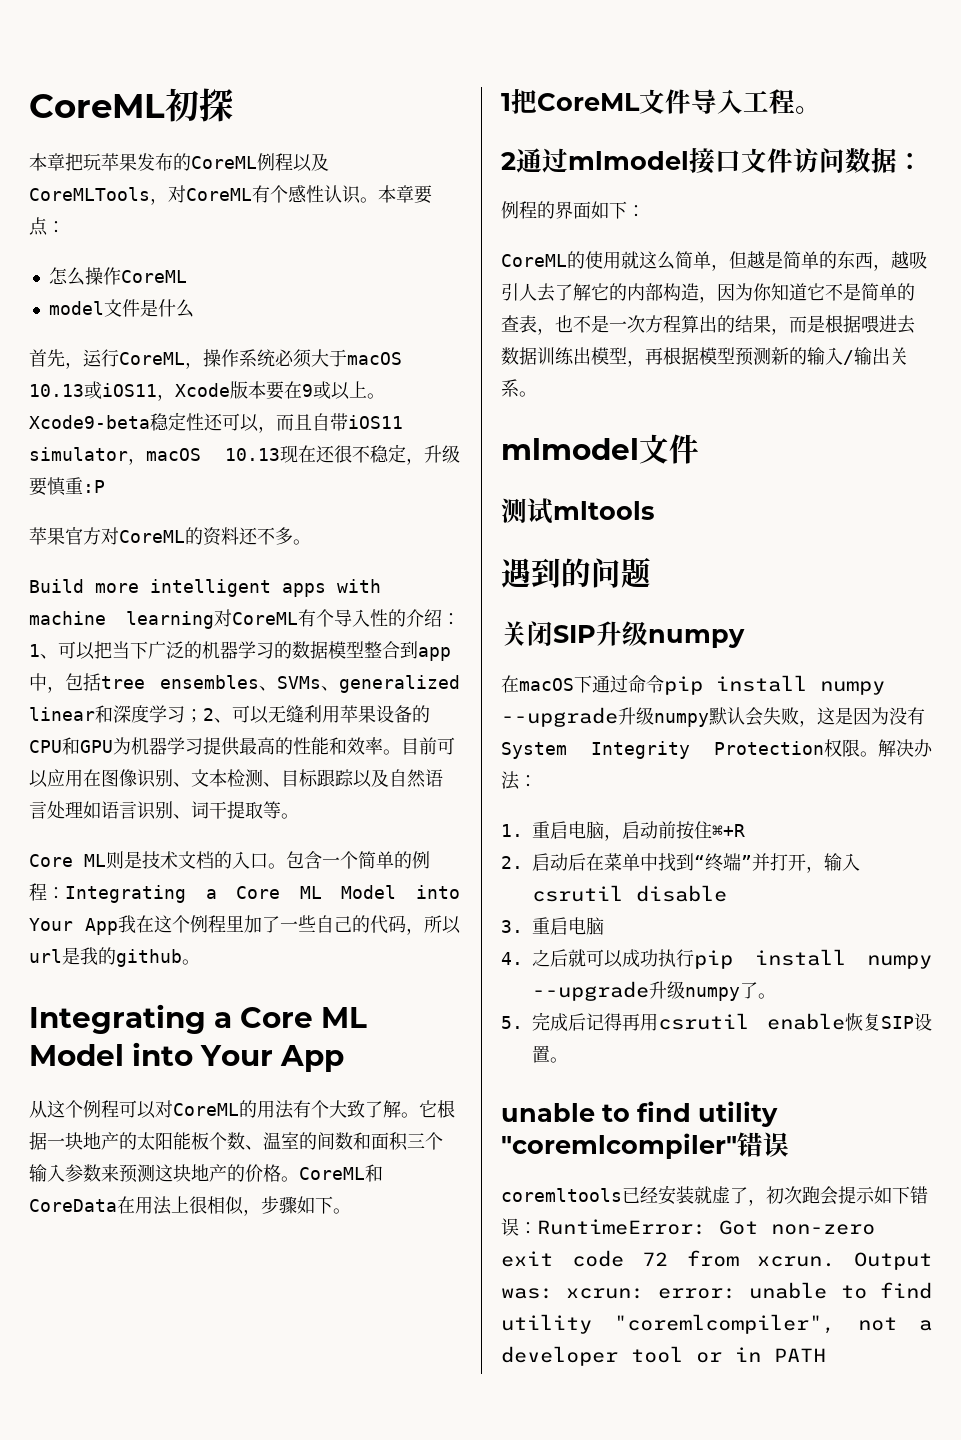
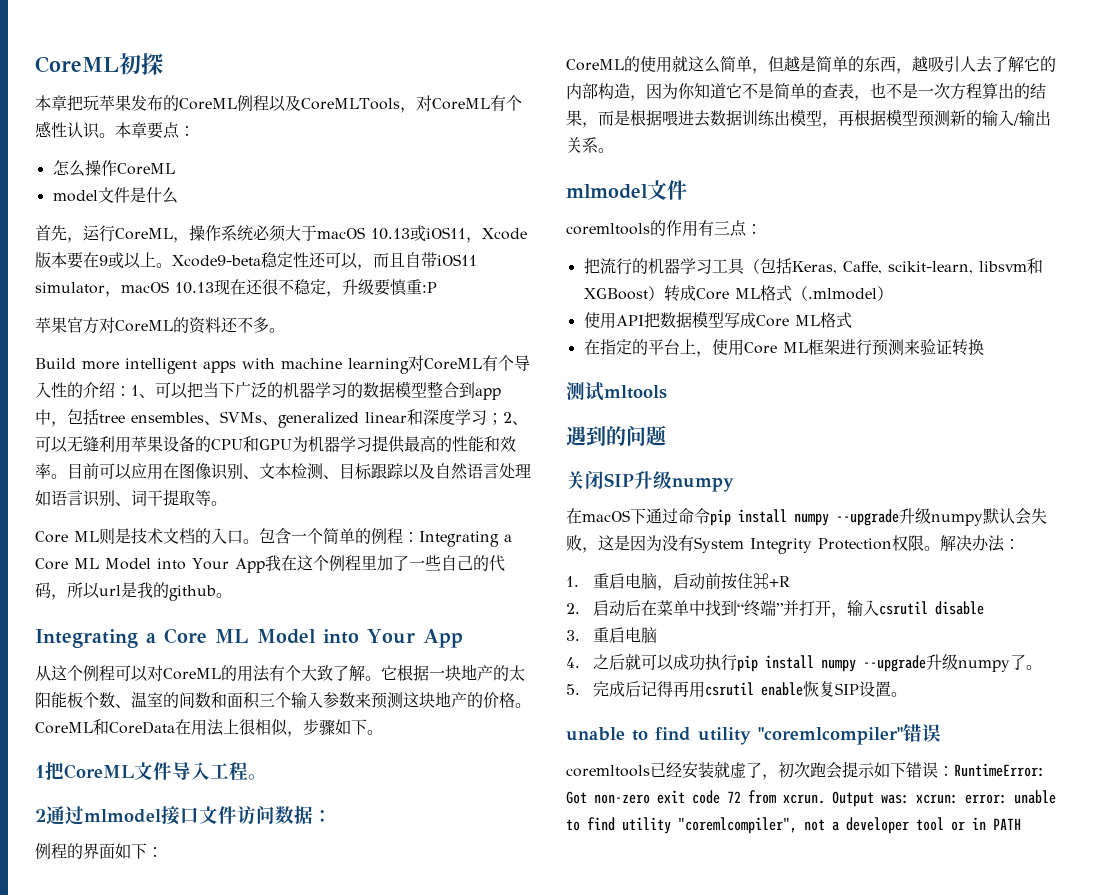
+ coremltools的作用有三点：
+ 把流行的机器学习工具（包括Keras, Caffe, scikit-learn, libsvm和XGBoost）转成Core ML格式（.mlmodel）
+ 使用API把数据模型写成Core ML格式
+ 在指定的平台上，使用Core ML框架进行预测来验证转换

